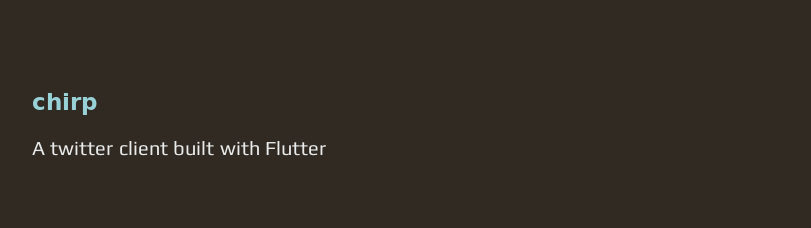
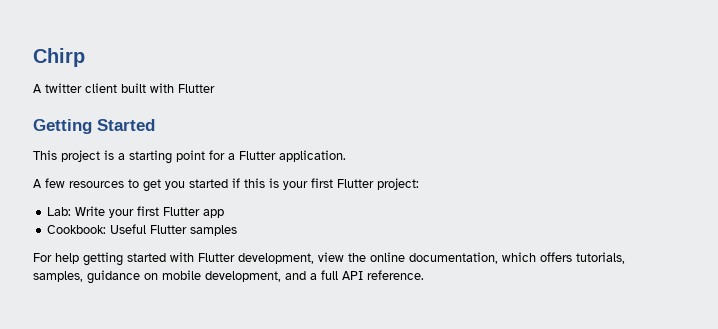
- chirp
+ Chirp
+ Getting Started
+ This project is a starting point for a Flutter application.
+ A few resources to get you started if this is your first Flutter project:
+ Lab: Write your first Flutter app
+ Cookbook: Useful Flutter samples
+ For help getting started with Flutter development, view the online documentation, which offers tutorials, samples, guidance on mobile development, and a full API reference.

